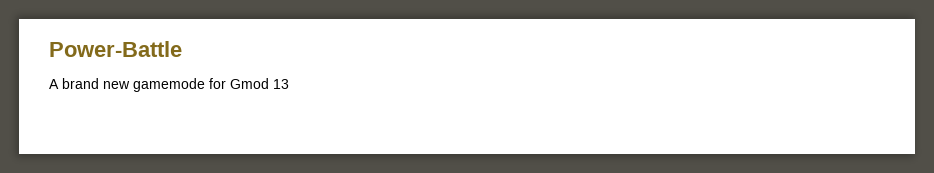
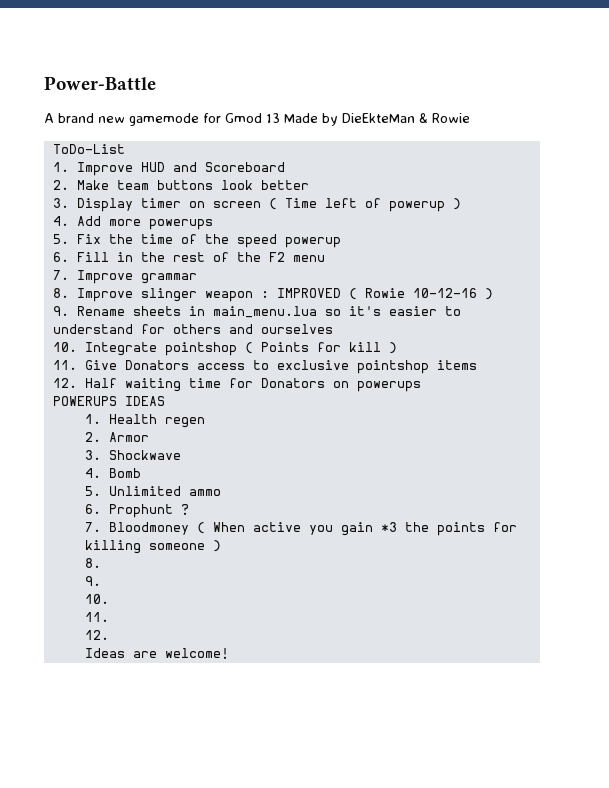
- A brand new gamemode for Gmod 13
+ A brand new gamemode for Gmod 13 Made by DieEkteMan & Rowie
+ ToDo-List
+ 1. Improve HUD and Scoreboard
+ 2. Make team buttons look better
+ 3. Display timer on screen ( Time left of powerup )
+ 4. Add more powerups
+ 5. Fix the time of the speed powerup
+ 6. Fill in the rest of the F2 menu
+ 7. Improve grammar
+ 8. Improve slinger weapon : IMPROVED ( Rowie 10-12-16 )
+ 9. Rename sheets in main_menu.lua so it's easier to understand for others and ourselves
+ 10. Integrate pointshop ( Points for kill )
+ 11. Give Donators access to exclusive pointshop items
+ 12. Half waiting time for Donators on powerups
+ POWERUPS IDEAS
+ 1. Health regen
+ 2. Armor
+ 3. Shockwave
+ 4. Bomb
+ 5. Unlimited ammo
+ 6. Prophunt ?
+ 7. Bloodmoney ( When active you gain *3 the points for killing someone )
+ 8.
+ 9.
+ 10.
+ 11.
+ 12.
+ Ideas are welcome!

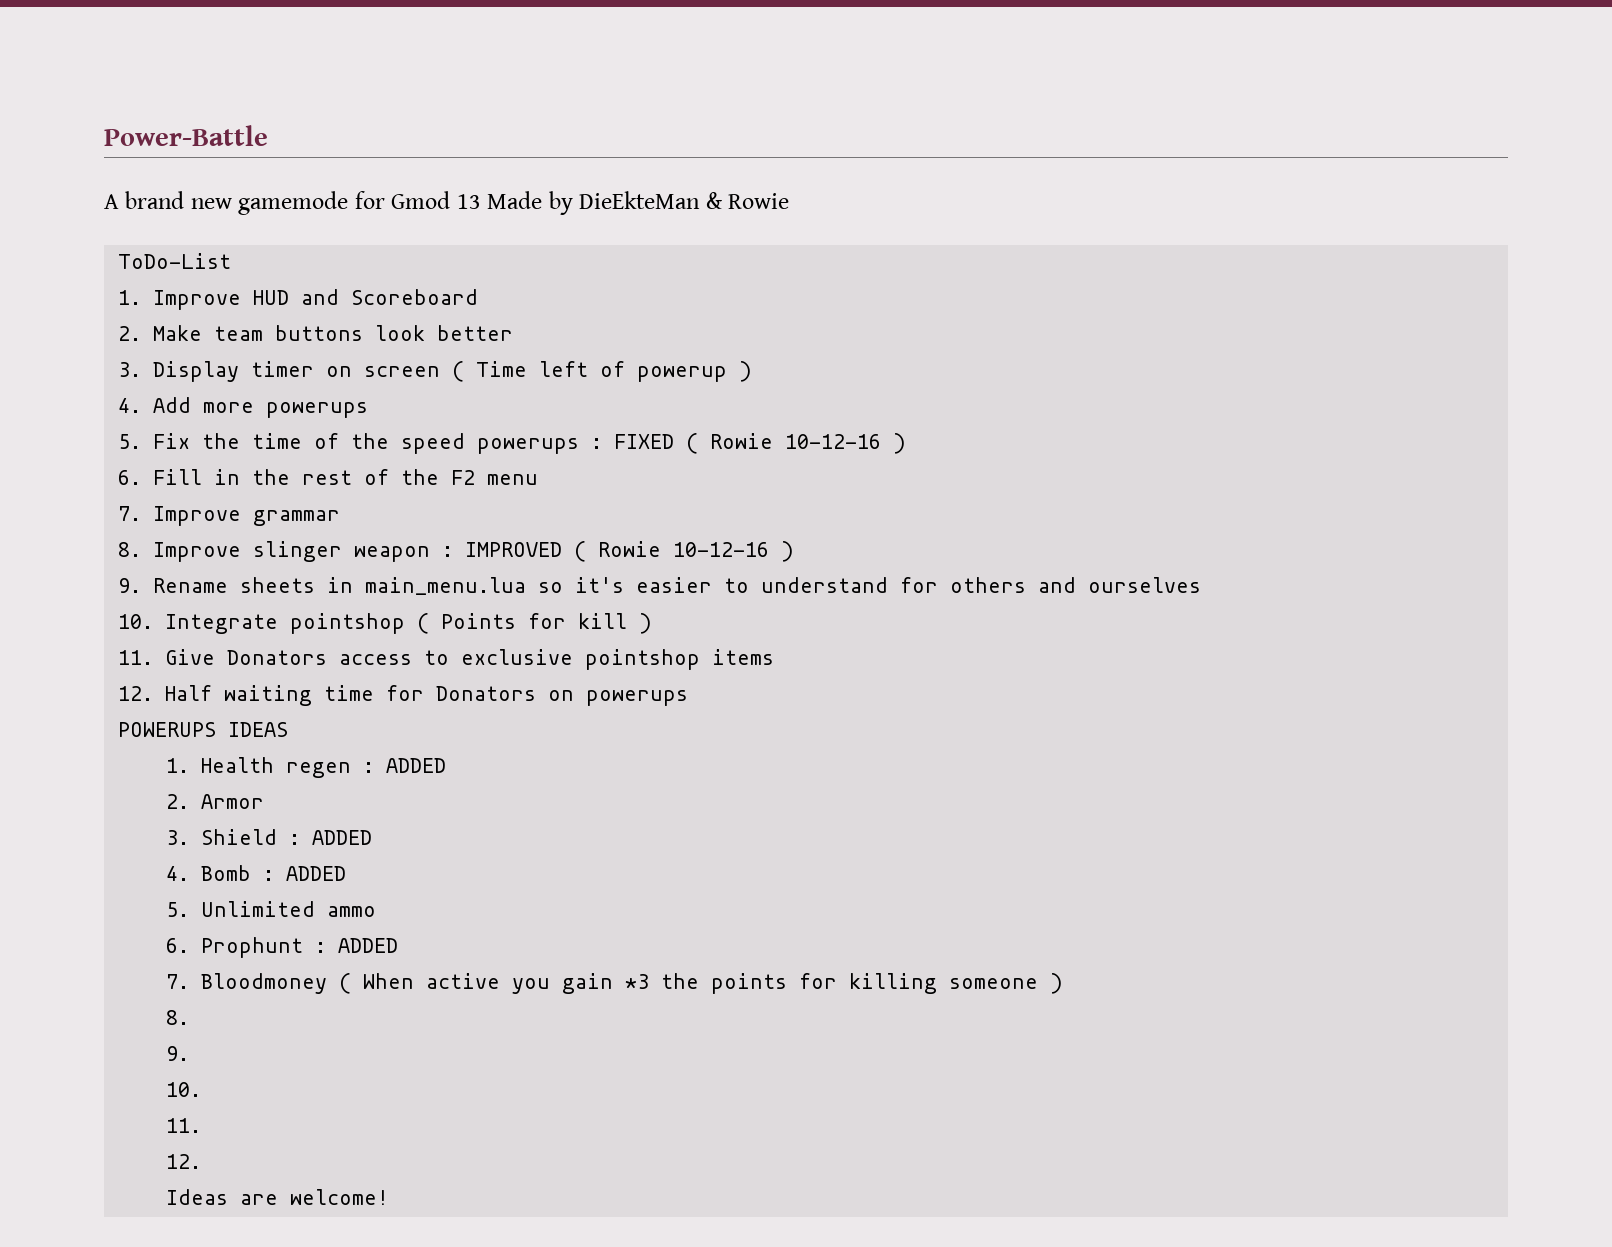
- 5. Fix the time of the speed powerup
+ 5. Fix the time of the speed powerups : FIXED ( Rowie 10-12-16 )
- 1. Health regen
+ 1. Health regen : ADDED
- 3. Shockwave
+ 3. Shield : ADDED
- 4. Bomb
+ 4. Bomb : ADDED
- 6. Prophunt ?
+ 6. Prophunt : ADDED

